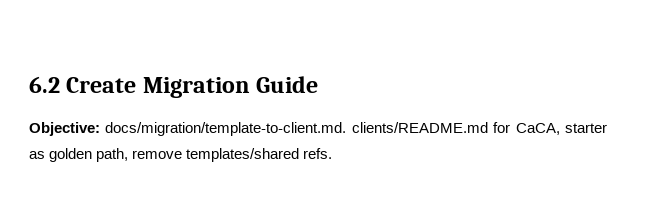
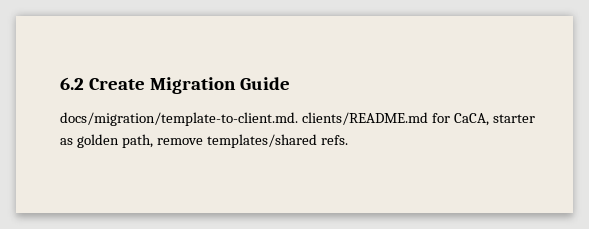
- Objective: docs/migration/template-to-client.md. clients/README.md for CaCA, starter as golden path, remove templates/shared refs.
+ docs/migration/template-to-client.md. clients/README.md for CaCA, starter as golden path, remove templates/shared refs.

